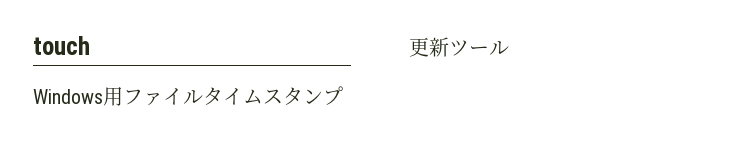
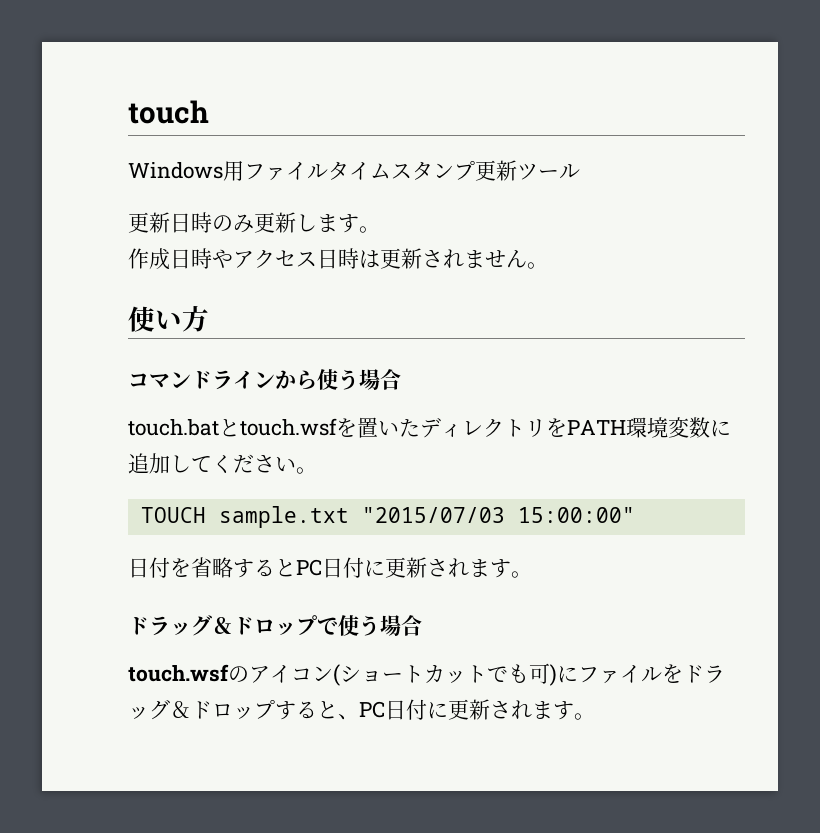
+ 更新日時のみ更新します。
+ 作成日時やアクセス日時は更新されません。
+ 使い方
+ コマンドラインから使う場合
+ touch.batとtouch.wsfを置いたディレクトリをPATH環境変数に追加してください。
+ TOUCH sample.txt "2015/07/03 15:00:00"
+ 日付を省略するとPC日付に更新されます。
+ ドラッグ＆ドロップで使う場合
+ touch.wsfのアイコン(ショートカットでも可)にファイルをドラッグ＆ドロップすると、PC日付に更新されます。

